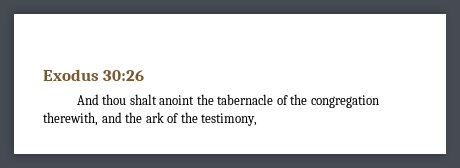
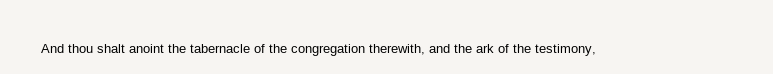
- Exodus 30:26

